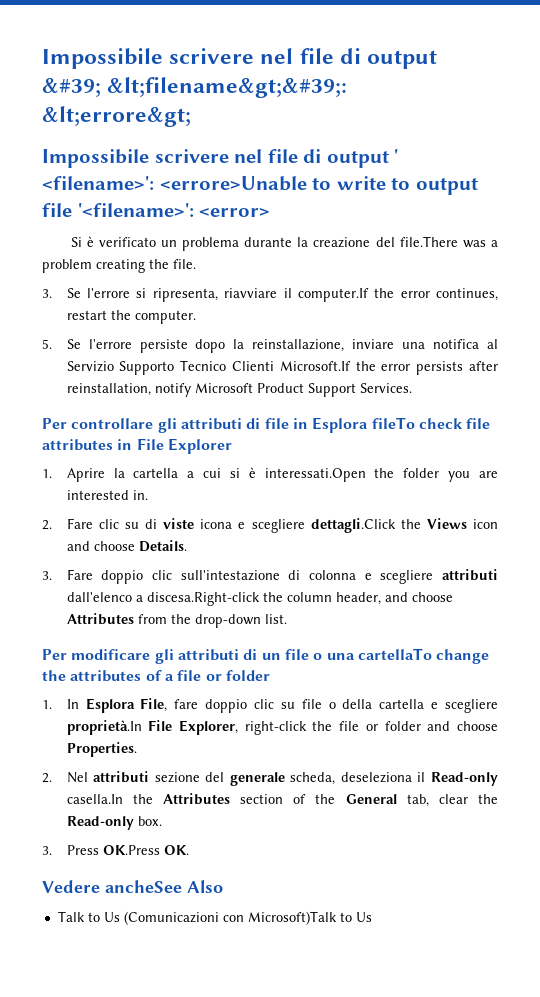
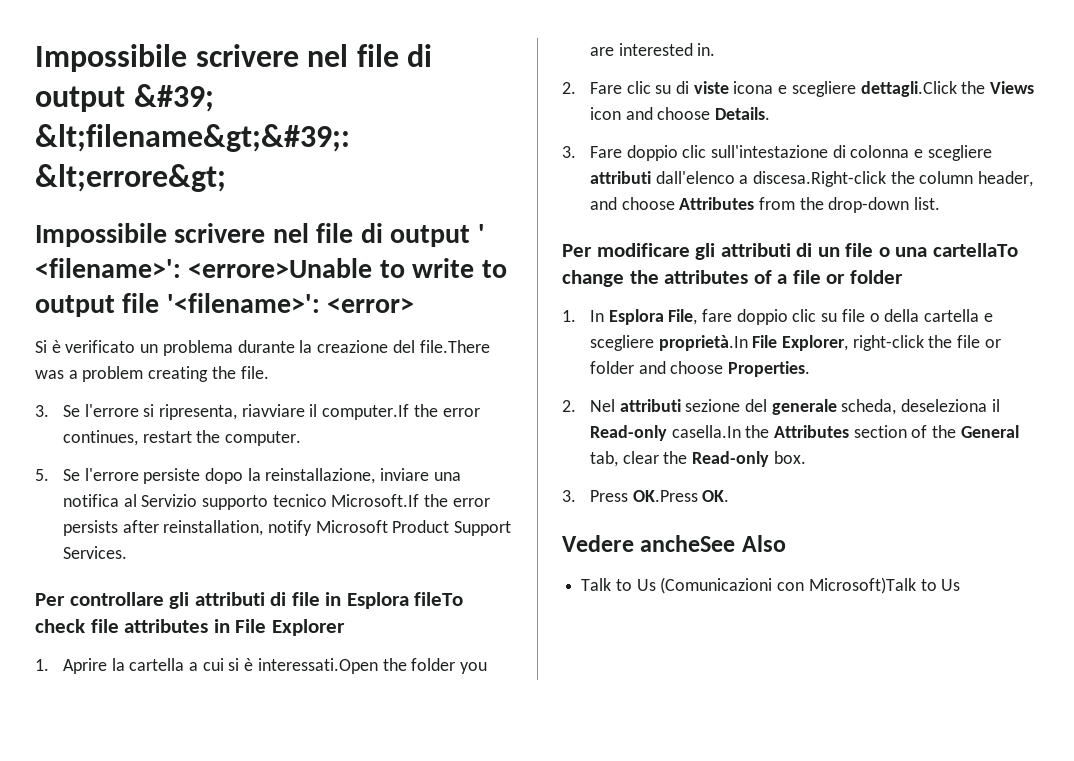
- 5. Se l'errore persiste dopo la reinstallazione, inviare una notifica al Servizio Supporto Tecnico Clienti Microsoft.If the error persists after reinstallation, notify Microsoft Product Support Services.
+ 5. Se l'errore persiste dopo la reinstallazione, inviare una notifica al Servizio supporto tecnico Microsoft.If the error persists after reinstallation, notify Microsoft Product Support Services.

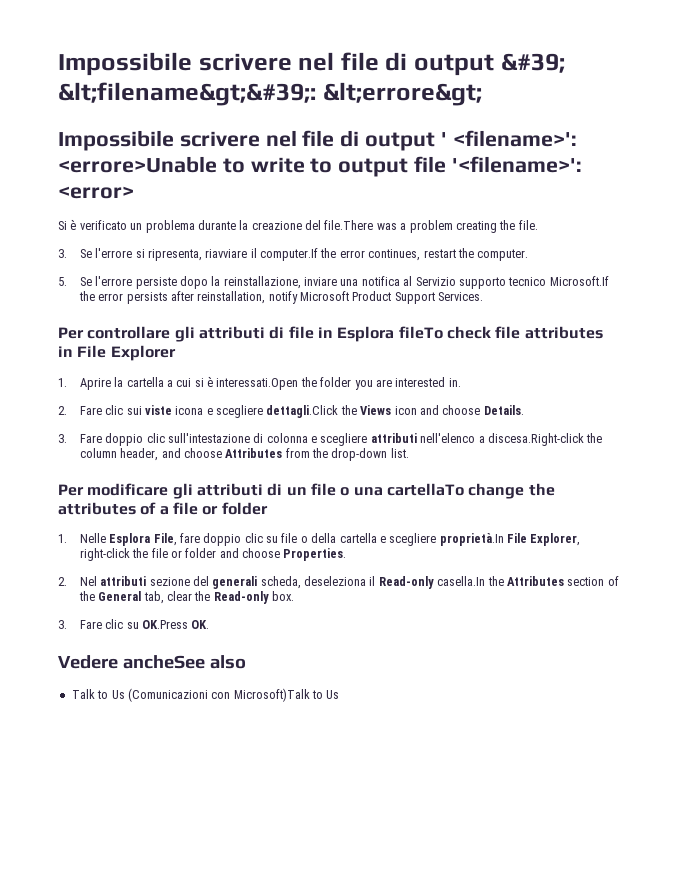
- 2. Fare clic su di viste icona e scegliere dettagli.Click the Views icon and choose Details.
+ 2. Fare clic sui viste icona e scegliere dettagli.Click the Views icon and choose Details.
- 3. Fare doppio clic sull'intestazione di colonna e scegliere attributi dall'elenco a discesa.Right-click the column header, and choose Attributes from the drop-down list.
+ 3. Fare doppio clic sull'intestazione di colonna e scegliere attributi nell'elenco a discesa.Right-click the column header, and choose Attributes from the drop-down list.
- 1. In Esplora File, fare doppio clic su file o della cartella e scegliere proprietà.In File Explorer, right-click the file or folder and choose Properties.
+ 1. Nelle Esplora File, fare doppio clic su file o della cartella e scegliere proprietà.In File Explorer, right-click the file or folder and choose Properties.
- 2. Nel attributi sezione del generale scheda, deseleziona il Read-only casella.In the Attributes section of the General tab, clear the Read-only box.
+ 2. Nel attributi sezione del generali scheda, deseleziona il Read-only casella.In the Attributes section of the General tab, clear the Read-only box.
- 3. Press OK.Press OK.
+ 3. Fare clic su OK.Press OK.
- Vedere ancheSee Also
+ Vedere ancheSee also

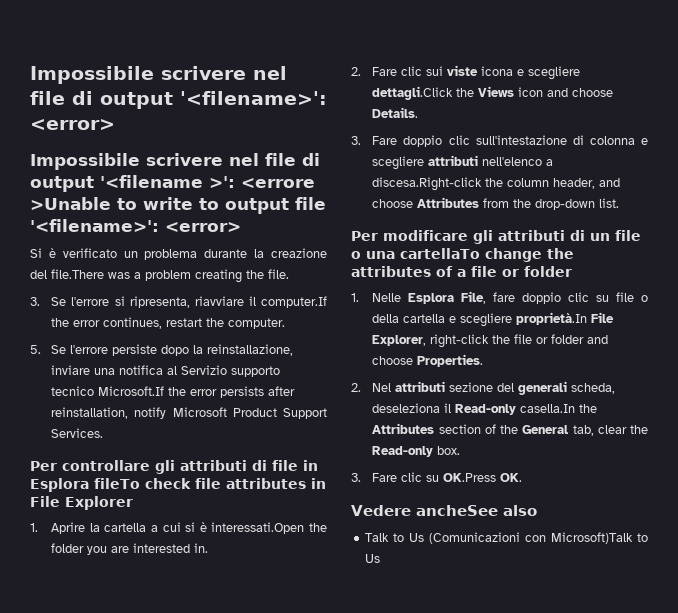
- Impossibile scrivere nel file di output &#39; &lt;filename&gt;&#39;: &lt;errore&gt;
- Impossibile scrivere nel file di output ' <filename>': <errore>Unable to write to output file '<filename>': <error>
+ Impossibile scrivere nel file di output '<filename>': <error>
+ Impossibile scrivere nel file di output '<filename >': <errore >Unable to write to output file '<filename>': <error>

